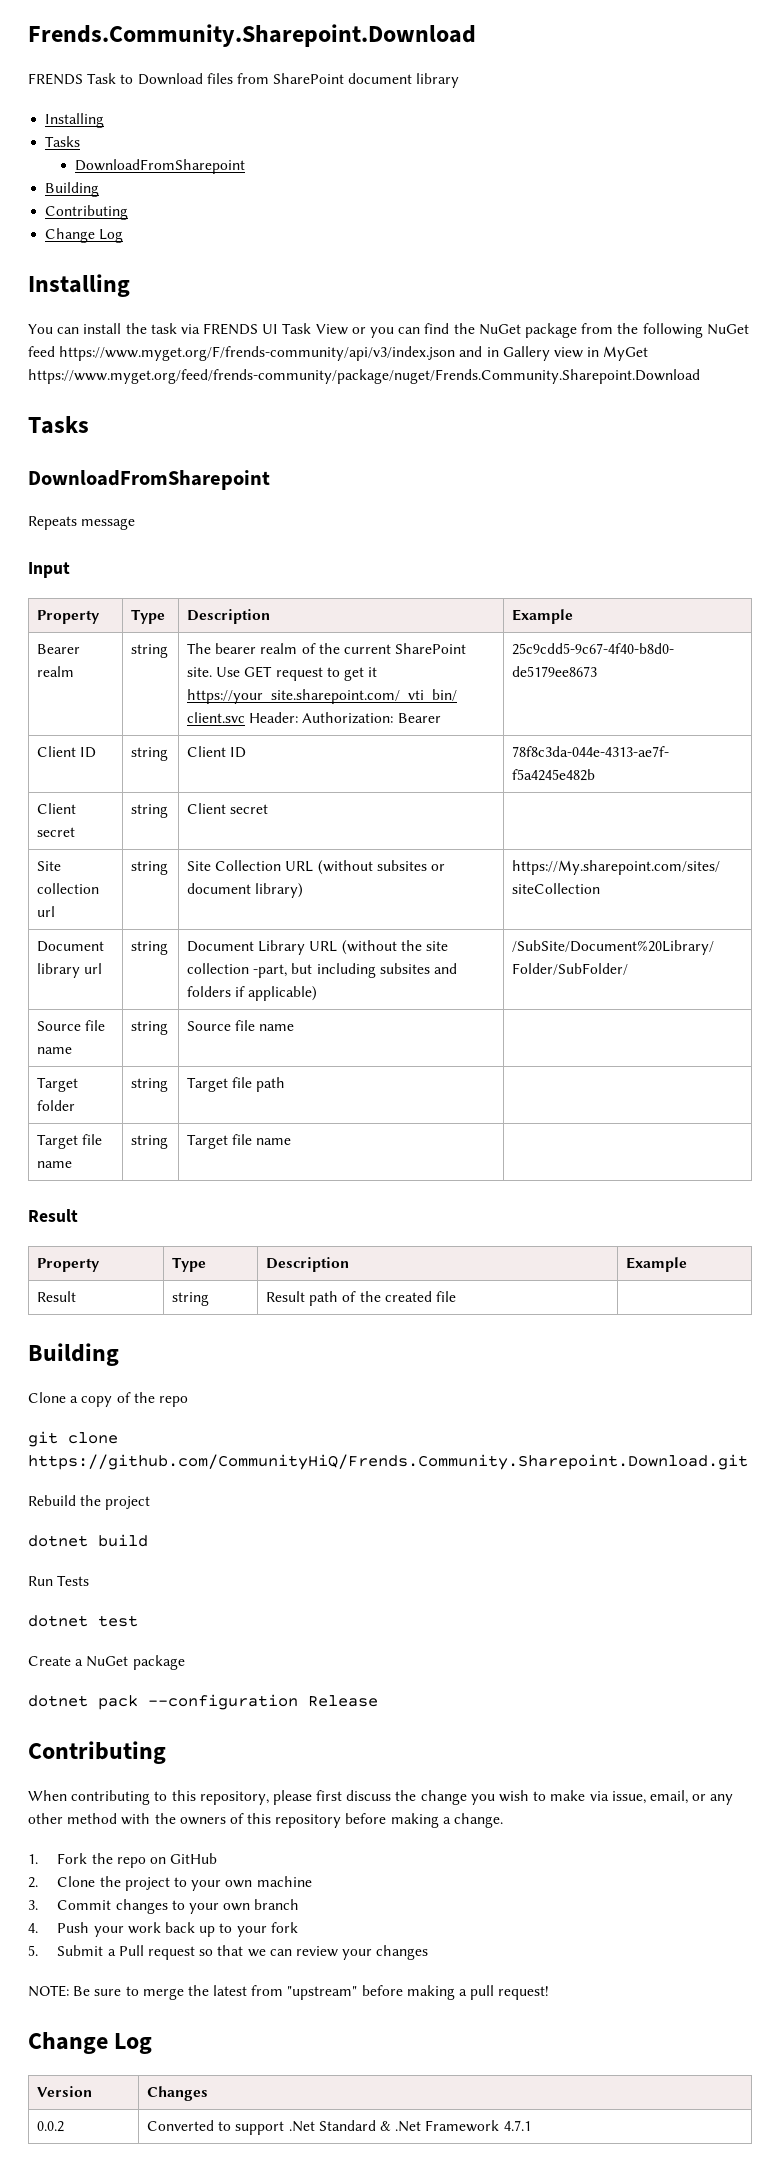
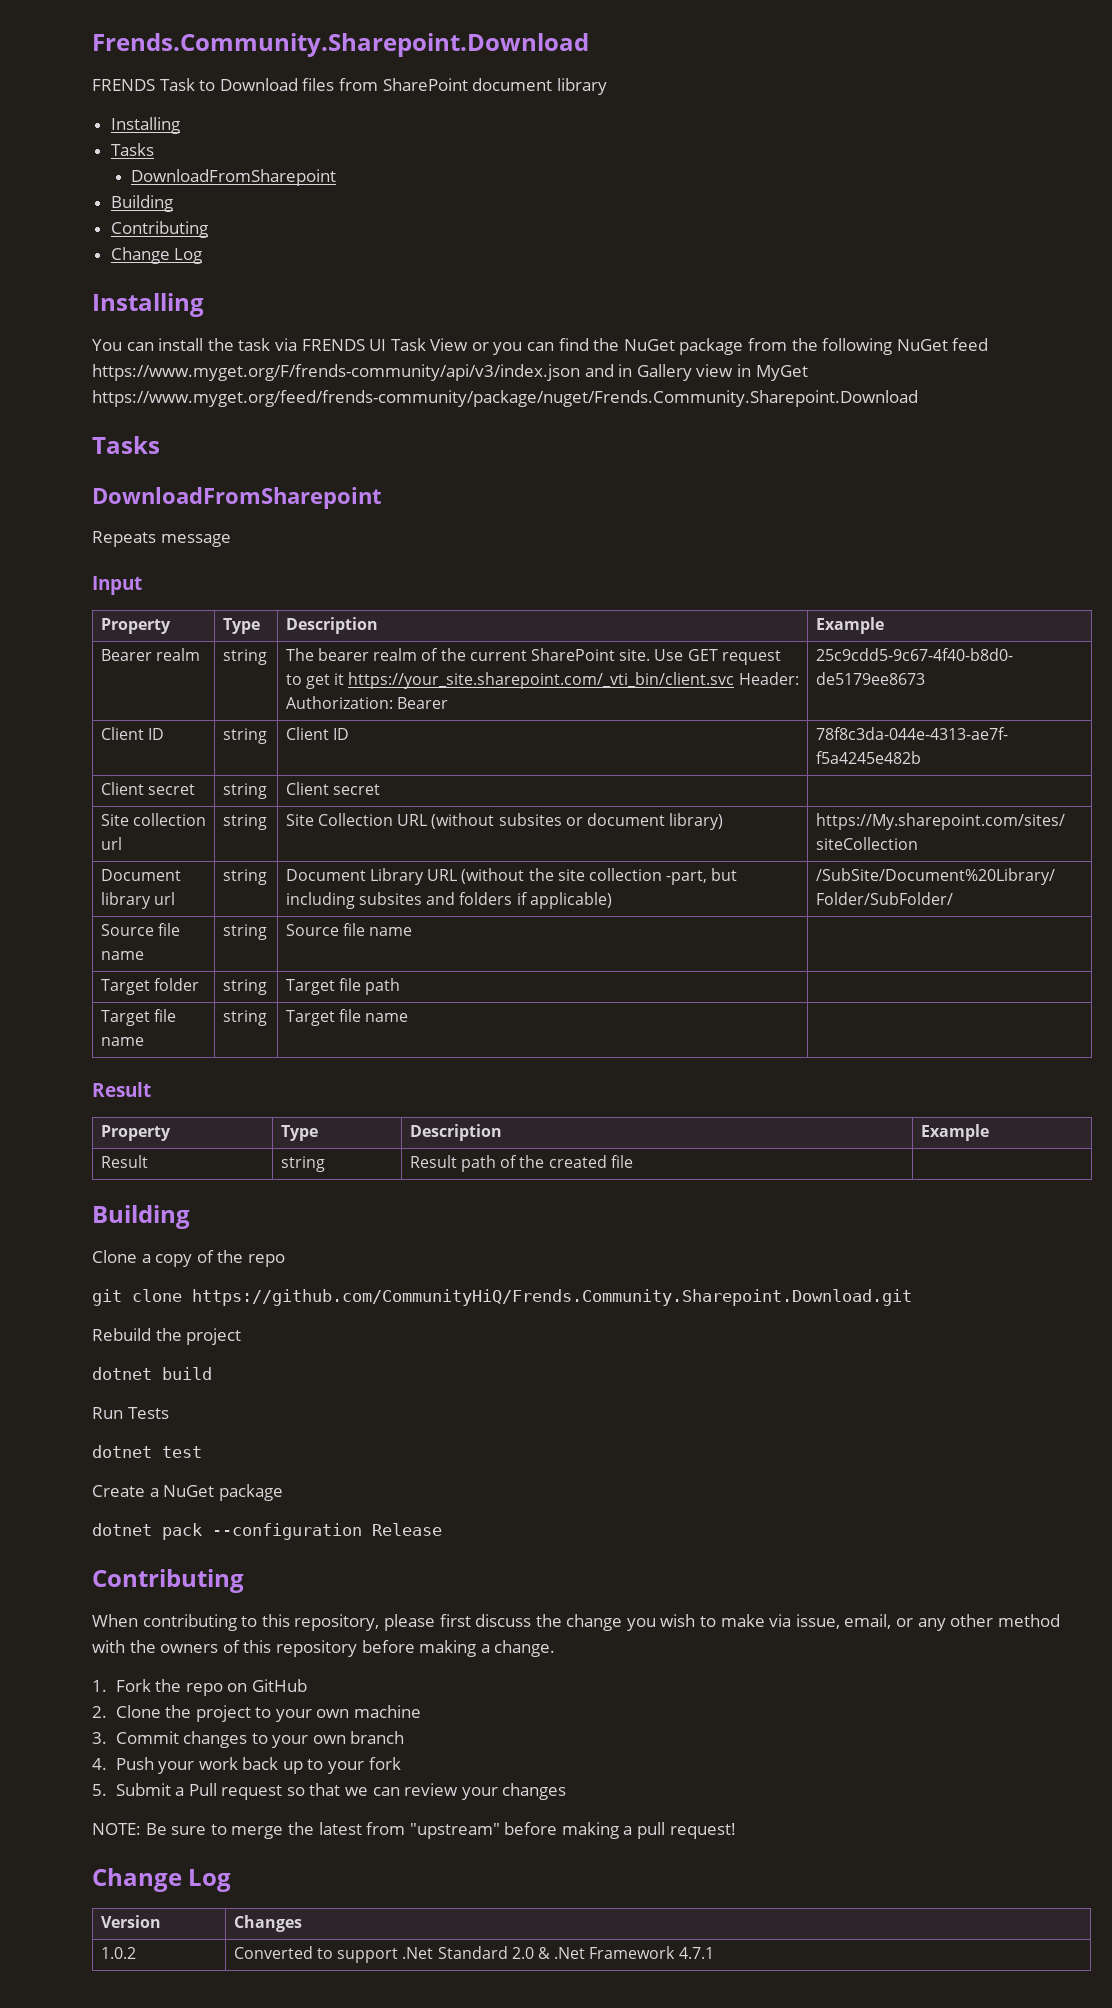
- 0.0.2 | Converted to support .Net Standard & .Net Framework 4.7.1
+ 1.0.2 | Converted to support .Net Standard 2.0 & .Net Framework 4.7.1

